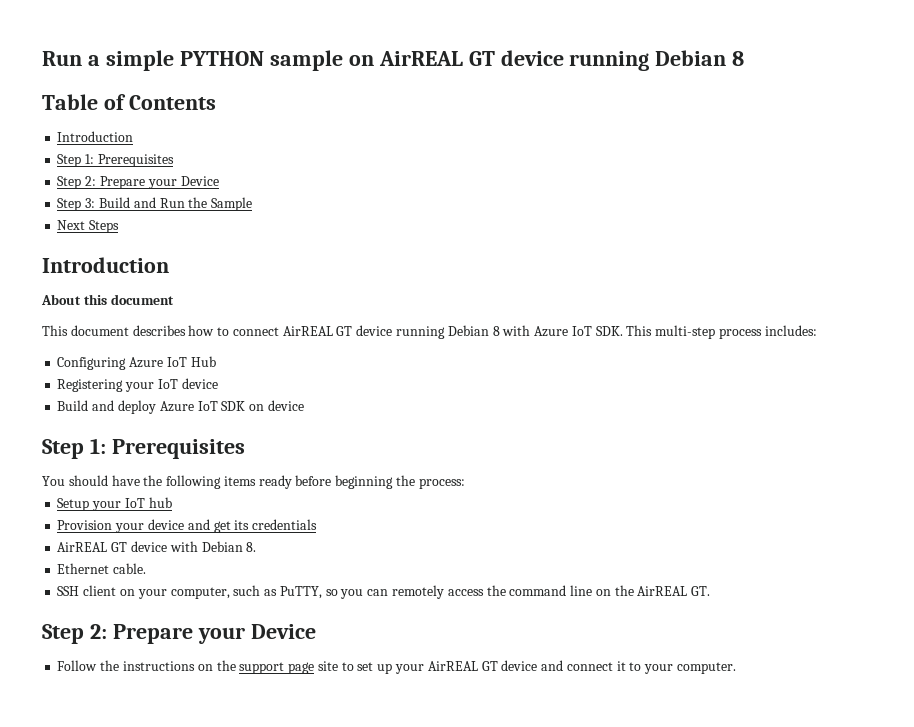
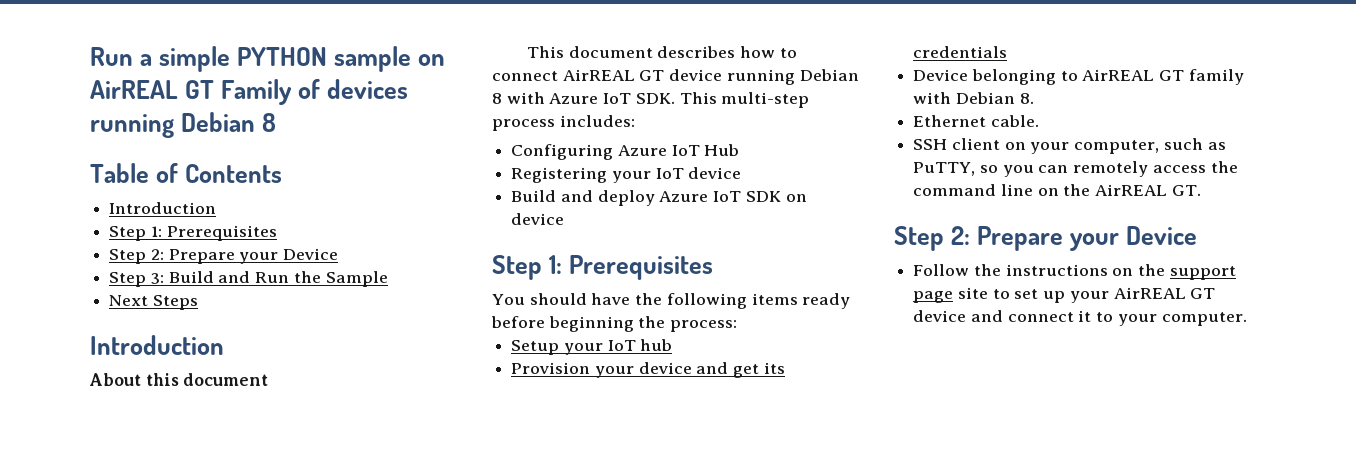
- Run a simple PYTHON sample on AirREAL GT device running Debian 8
+ Run a simple PYTHON sample on AirREAL GT Family of devices running Debian 8
- AirREAL GT device with Debian 8.
+ Device belonging to AirREAL GT family with Debian 8.

